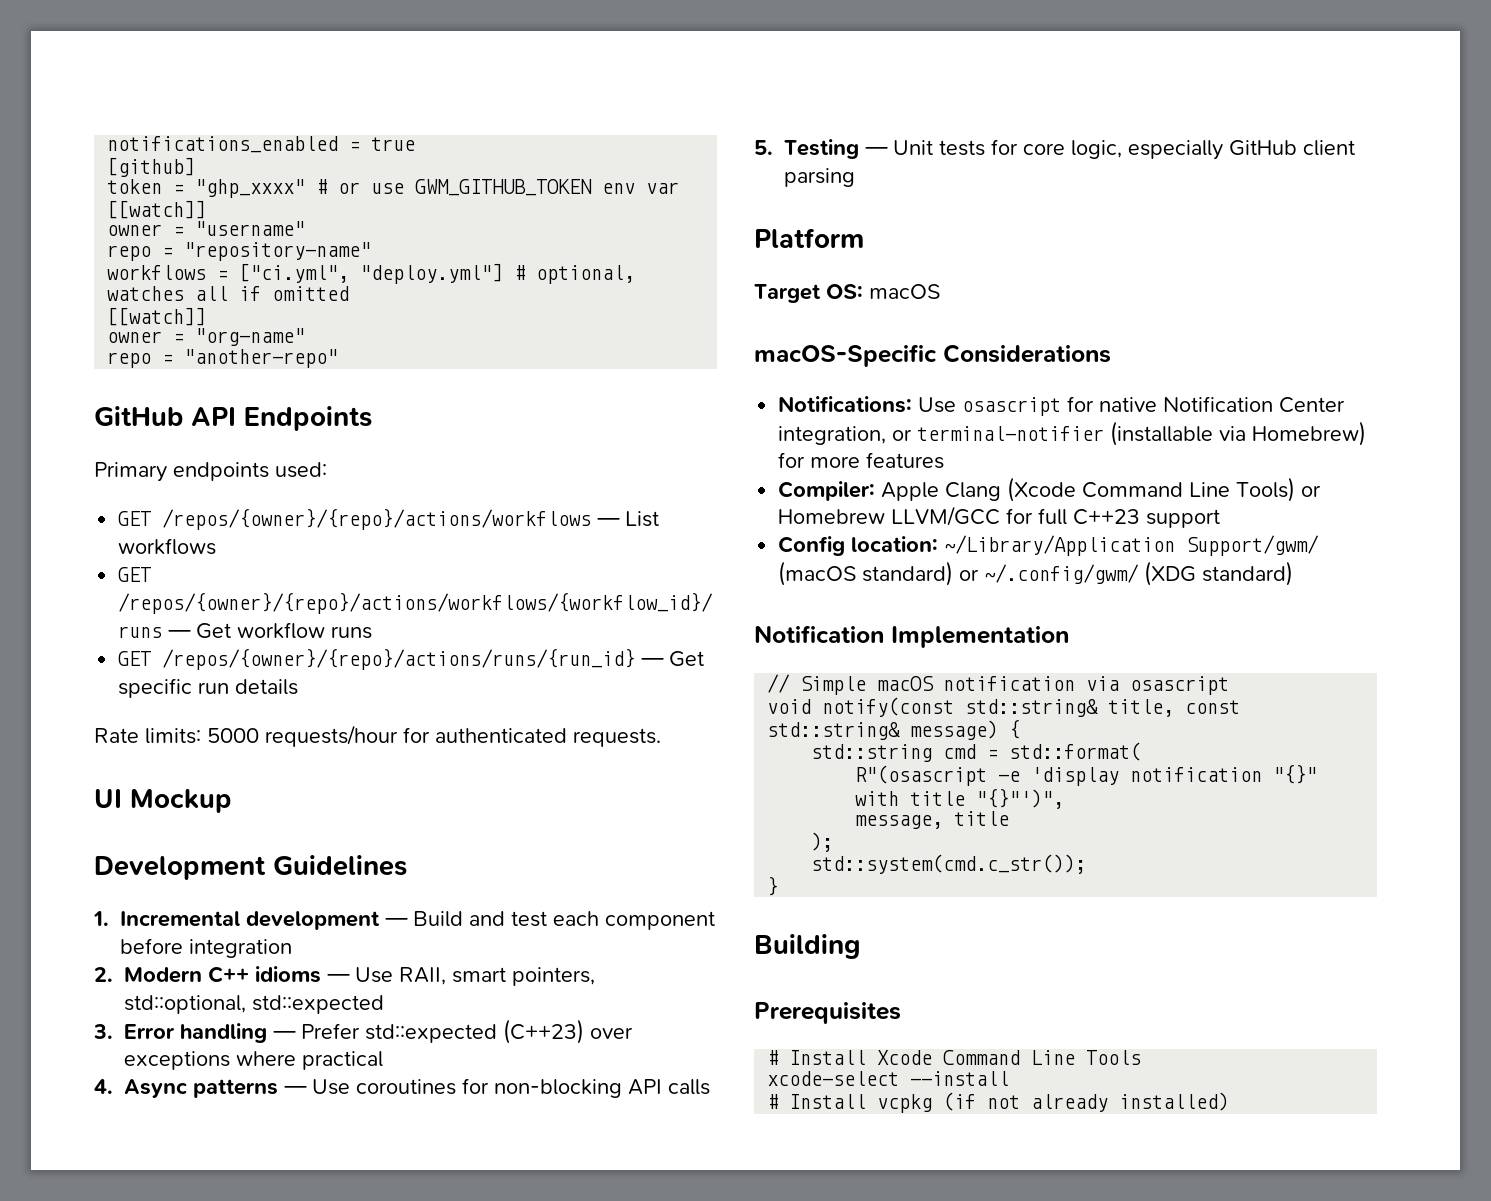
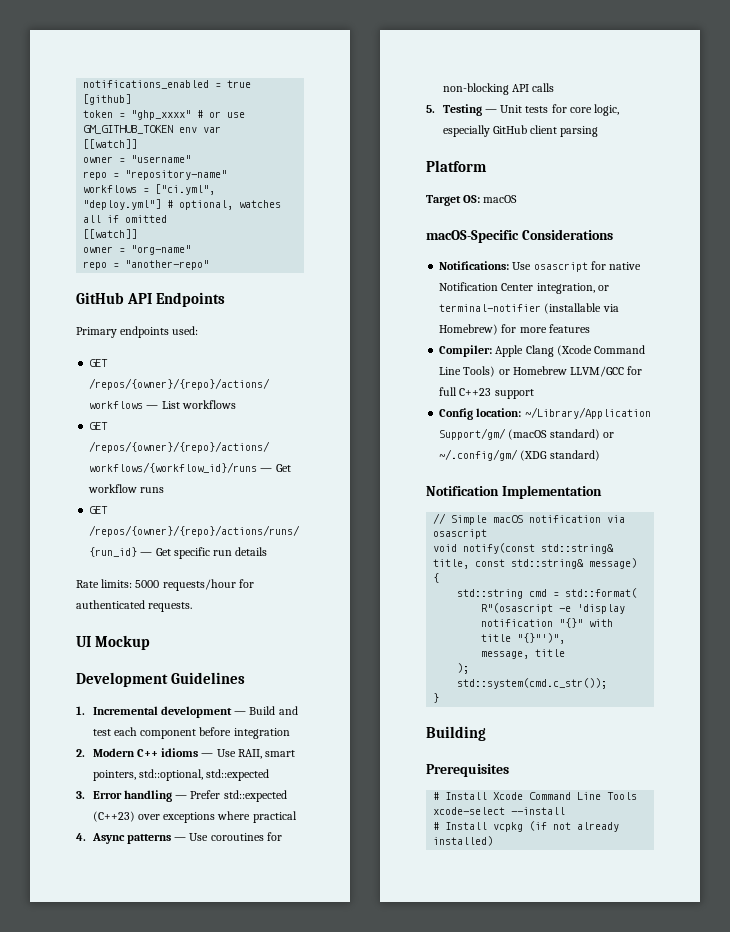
- token = "ghp_xxxx" # or use GWM_GITHUB_TOKEN env var
+ token = "ghp_xxxx" # or use GM_GITHUB_TOKEN env var
- Config location: ~/Library/Application Support/gwm/ (macOS standard) or ~/.config/gwm/ (XDG standard)
+ Config location: ~/Library/Application Support/gm/ (macOS standard) or ~/.config/gm/ (XDG standard)

